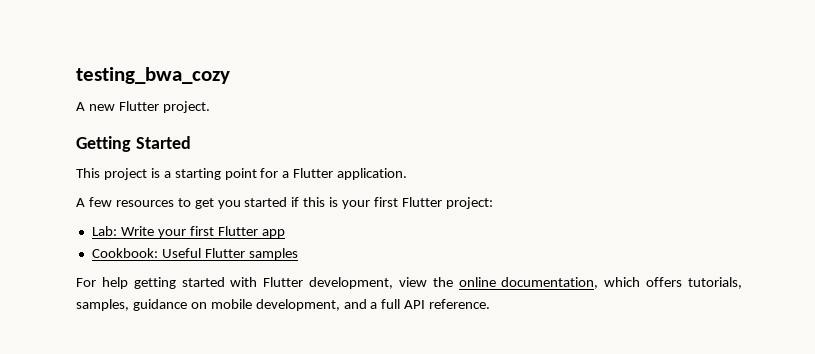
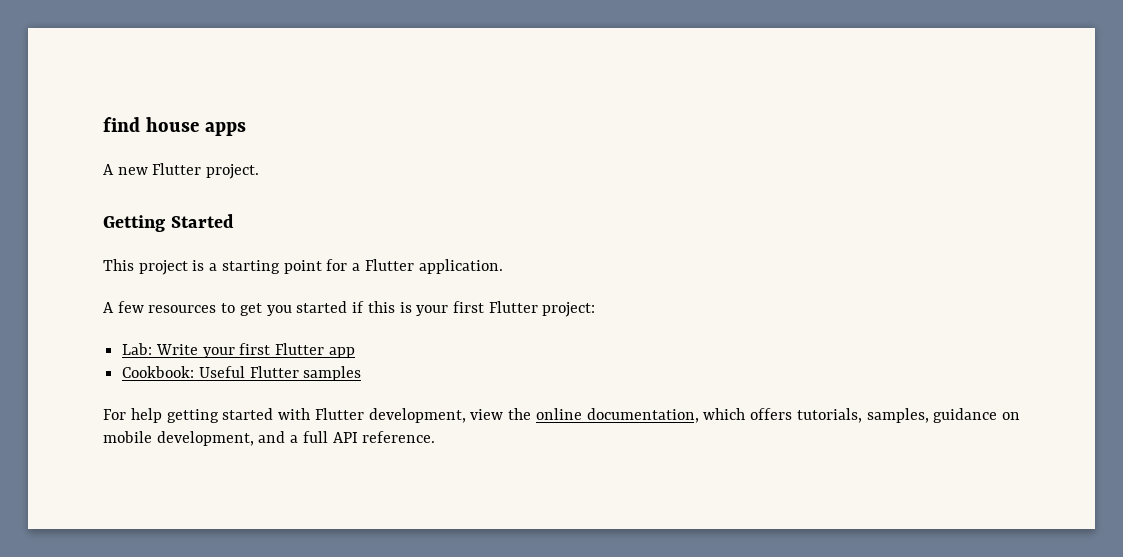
- testing_bwa_cozy
+ find house apps

